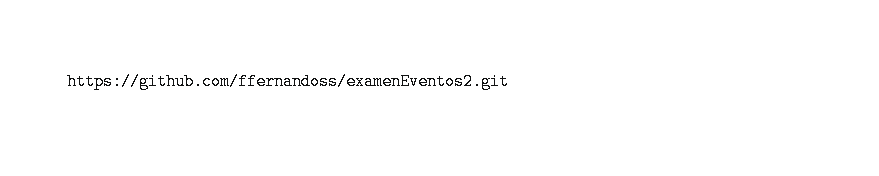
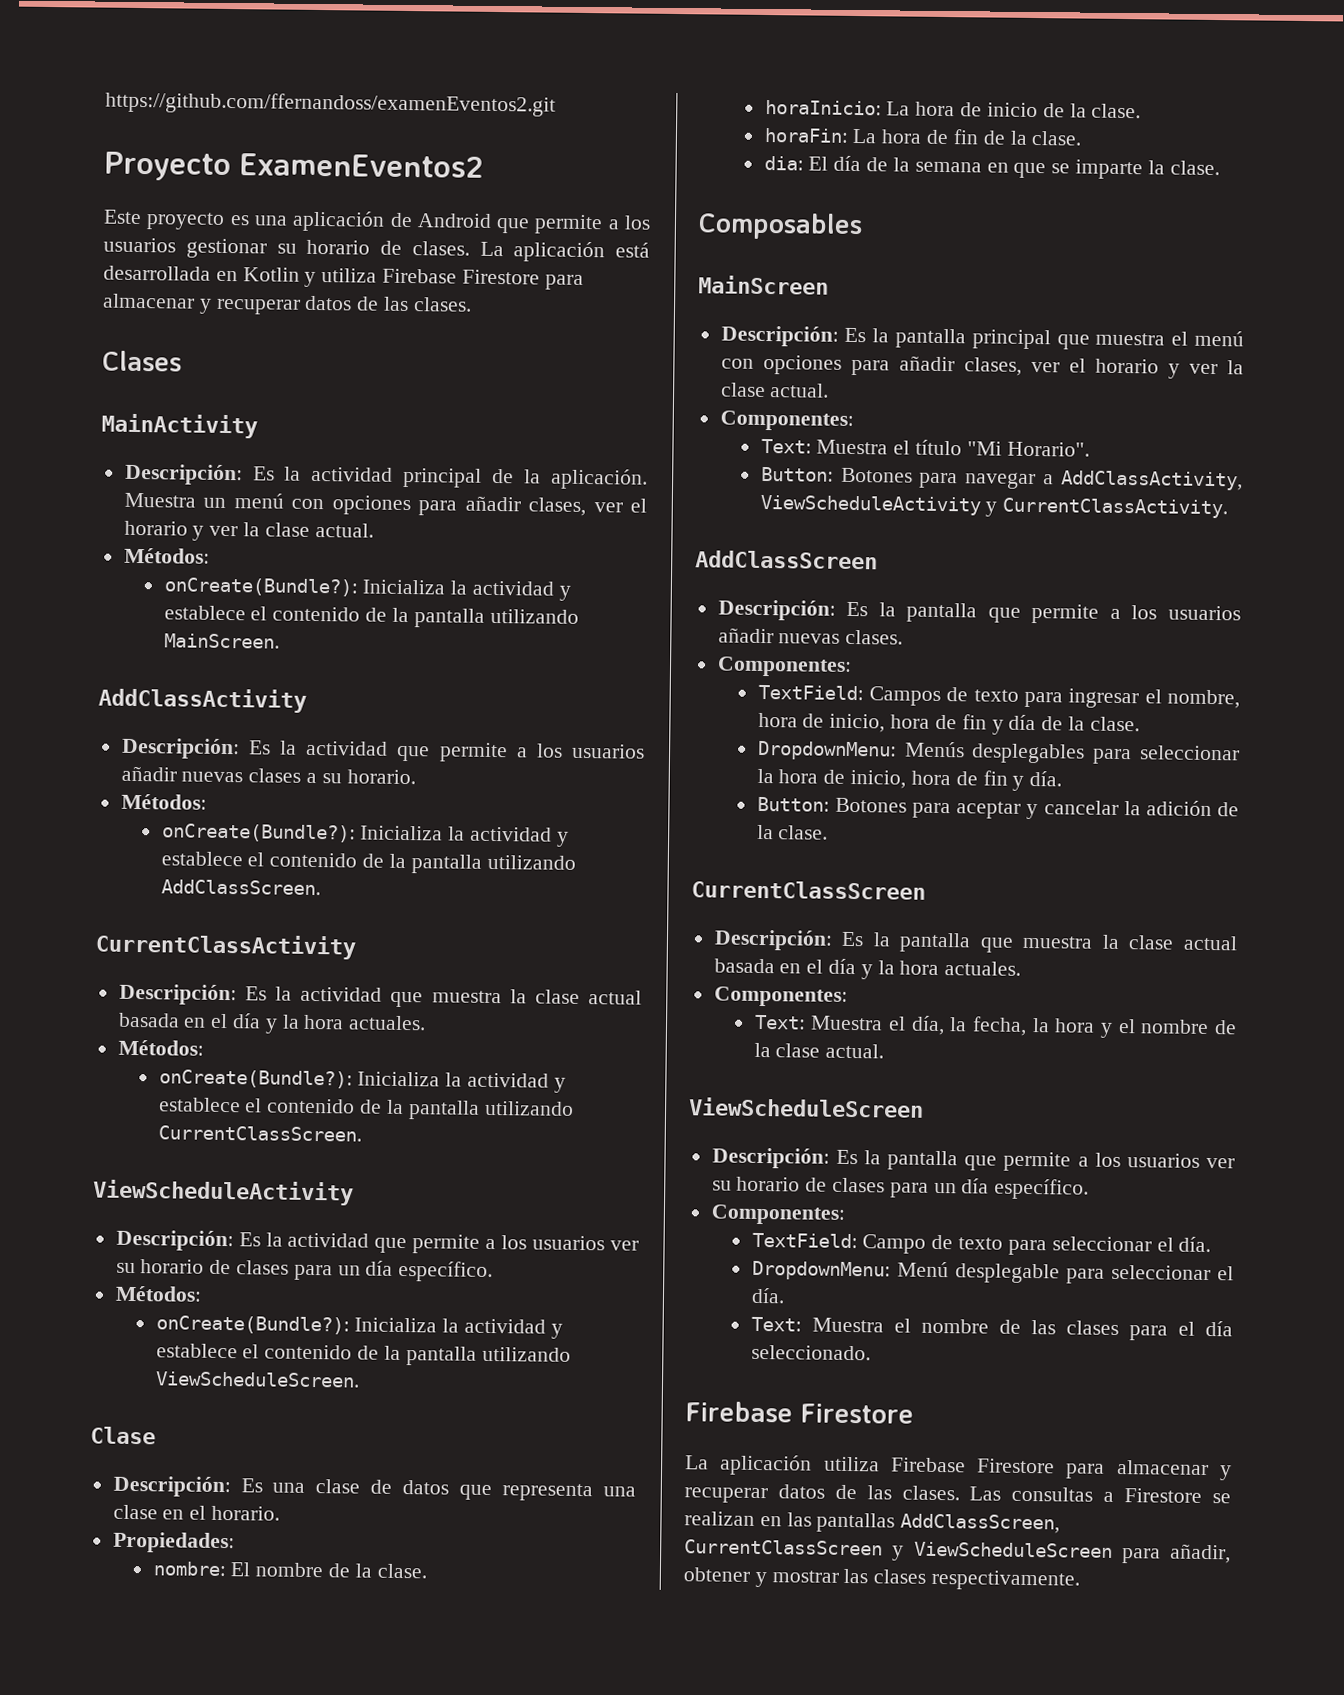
+ Proyecto ExamenEventos2
+ Este proyecto es una aplicación de Android que permite a los usuarios gestionar su horario de clases. La aplicación está desarrollada en Kotlin y utiliza Firebase Firestore para almacenar y recuperar datos de las clases.
+ Clases
+ MainActivity
+ Descripción: Es la actividad principal de la aplicación. Muestra un menú con opciones para añadir clases, ver el horario y ver la clase actual.
+ Métodos:
+ onCreate(Bundle?): Inicializa la actividad y establece el contenido de la pantalla utilizando MainScreen.
+ AddClassActivity
+ Descripción: Es la actividad que permite a los usuarios añadir nuevas clases a su horario.
+ Métodos:
+ onCreate(Bundle?): Inicializa la actividad y establece el contenido de la pantalla utilizando AddClassScreen.
+ CurrentClassActivity
+ Descripción: Es la actividad que muestra la clase actual basada en el día y la hora actuales.
+ Métodos:
+ onCreate(Bundle?): Inicializa la actividad y establece el contenido de la pantalla utilizando CurrentClassScreen.
+ ViewScheduleActivity
+ Descripción: Es la actividad que permite a los usuarios ver su horario de clases para un día específico.
+ Métodos:
+ onCreate(Bundle?): Inicializa la actividad y establece el contenido de la pantalla utilizando ViewScheduleScreen.
+ Clase
+ Descripción: Es una clase de datos que representa una clase en el horario.
+ Propiedades:
+ nombre: El nombre de la clase.
+ horaInicio: La hora de inicio de la clase.
+ horaFin: La hora de fin de la clase.
+ dia: El día de la semana en que se imparte la clase.
+ Composables
+ MainScreen
+ Descripción: Es la pantalla principal que muestra el menú con opciones para añadir clases, ver el horario y ver la clase actual.
+ Componentes:
+ Text: Muestra el título "Mi Horario".
+ Button: Botones para navegar a AddClassActivity, ViewScheduleActivity y CurrentClassActivity.
+ AddClassScreen
+ Descripción: Es la pantalla que permite a los usuarios añadir nuevas clases.
+ Componentes:
+ TextField: Campos de texto para ingresar el nombre, hora de inicio, hora de fin y día de la clase.
+ DropdownMenu: Menús desplegables para seleccionar la hora de inicio, hora de fin y día.
+ Button: Botones para aceptar y cancelar la adición de la clase.
+ CurrentClassScreen
+ Descripción: Es la pantalla que muestra la clase actual basada en el día y la hora actuales.
+ Componentes:
+ Text: Muestra el día, la fecha, la hora y el nombre de la clase actual.
+ ViewScheduleScreen
+ Descripción: Es la pantalla que permite a los usuarios ver su horario de clases para un día específico.
+ Componentes:
+ TextField: Campo de texto para seleccionar el día.
+ DropdownMenu: Menú desplegable para seleccionar el día.
+ Text: Muestra el nombre de las clases para el día seleccionado.
+ Firebase Firestore
+ La aplicación utiliza Firebase Firestore para almacenar y recuperar datos de las clases. Las consultas a Firestore se realizan en las pantallas AddClassScreen, CurrentClassScreen y ViewScheduleScreen para añadir, obtener y mostrar las clases respectivamente.

